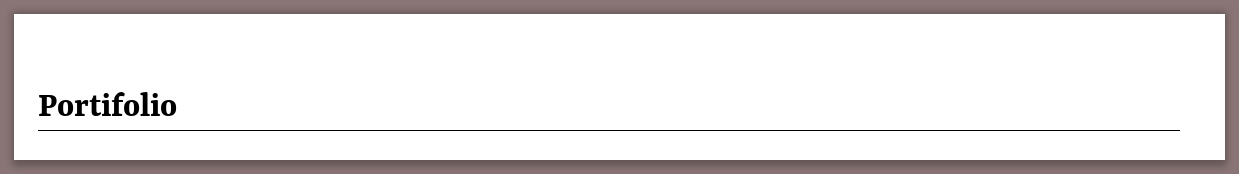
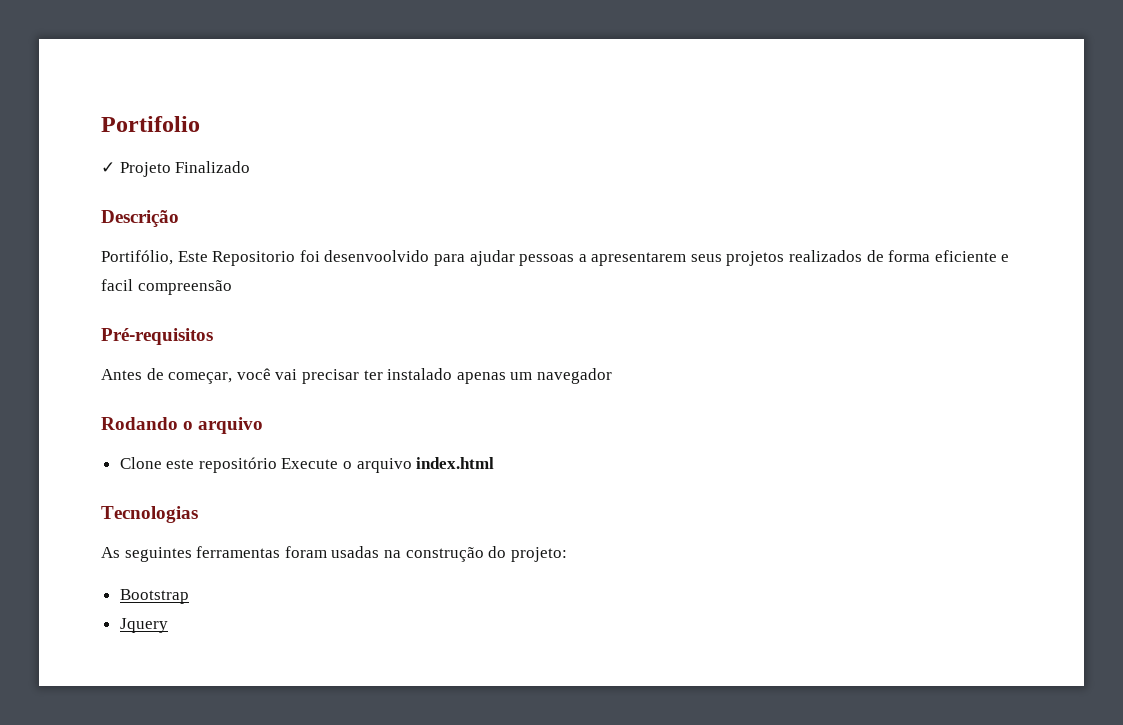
+ ✓ Projeto Finalizado
+ Descrição
+ Portifólio, Este Repositorio foi desenvoolvido para ajudar pessoas a apresentarem seus projetos realizados de forma eficiente e facil compreensão
+ Pré-requisitos
+ Antes de começar, você vai precisar ter instalado apenas um navegador
+ Rodando o arquivo
+ Clone este repositório Execute o arquivo index.html
+ Tecnologias
+ As seguintes ferramentas foram usadas na construção do projeto:
+ Bootstrap
+ Jquery

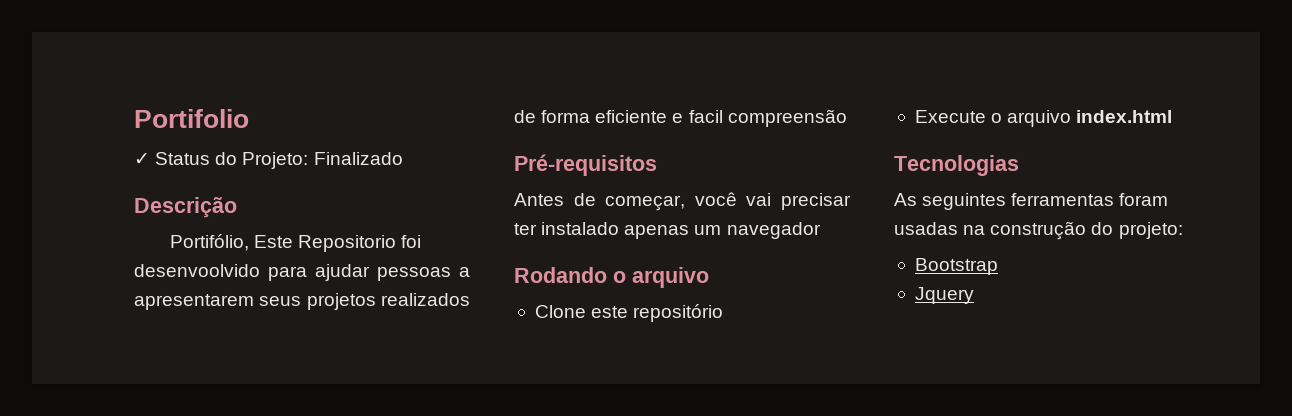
- ✓ Projeto Finalizado
+ ✓ Status do Projeto: Finalizado
- Clone este repositório Execute o arquivo index.html
+ Clone este repositório
+ Execute o arquivo index.html

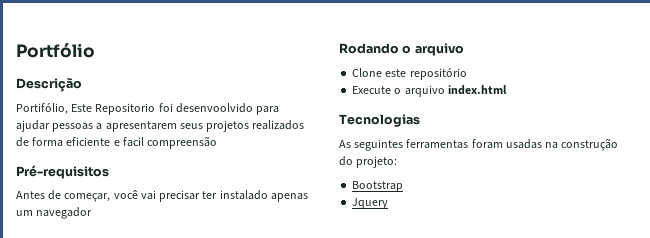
- Portifolio
- ✓ Status do Projeto: Finalizado
+ Portfólio

